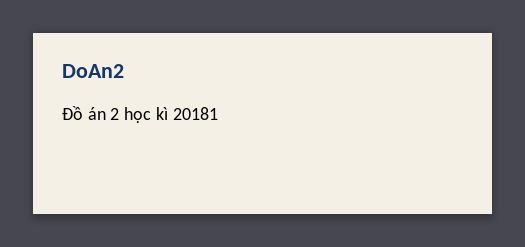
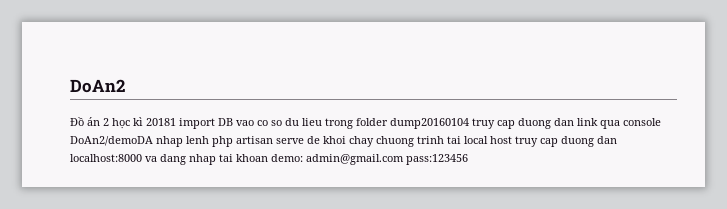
- Đồ án 2 học kì 20181
+ Đồ án 2 học kì 20181 import DB vao co so du lieu trong folder dump20160104 truy cap duong dan link qua console DoAn2/demoDA nhap lenh php artisan serve de khoi chay chuong trinh tai local host truy cap duong dan localhost:8000 va dang nhap tai khoan demo: admin@gmail.com pass:123456

